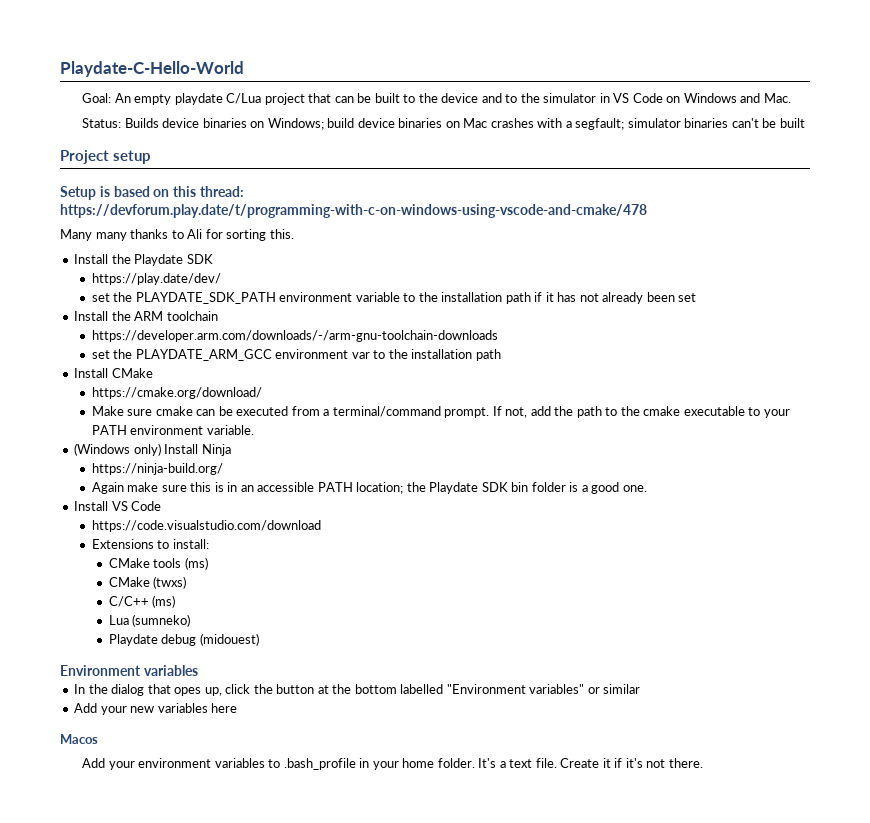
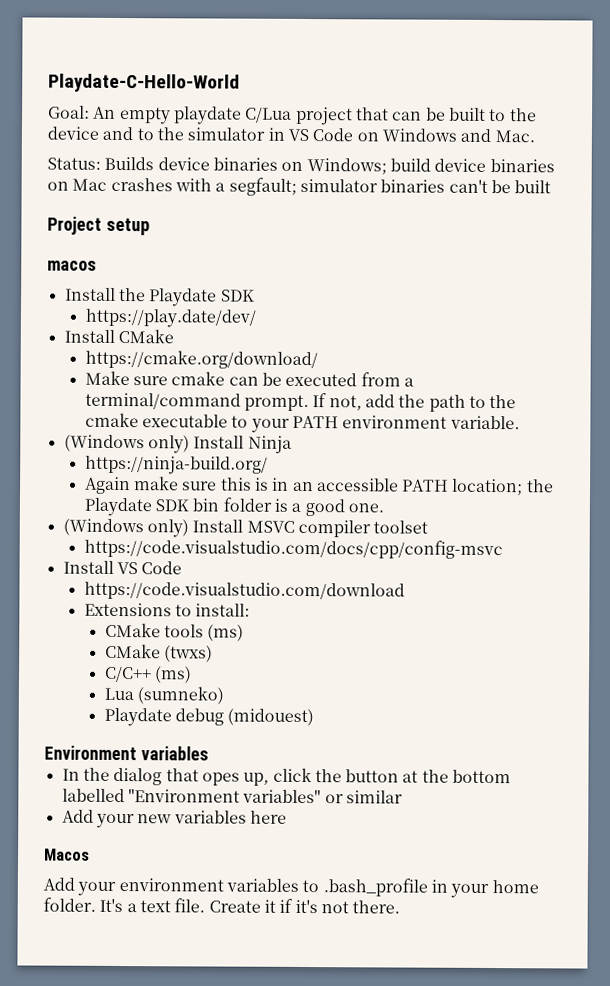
- Setup is based on this thread: https://devforum.play.date/t/programming-with-c-on-windows-using-vscode-and-cmake/478
- Many many thanks to Ali for sorting this.
+ macos
- set the PLAYDATE_SDK_PATH environment variable to the installation path if it has not already been set
- Install the ARM toolchain
- https://developer.arm.com/downloads/-/arm-gnu-toolchain-downloads
- set the PLAYDATE_ARM_GCC environment var to the installation path
+ (Windows only) Install MSVC compiler toolset
+ https://code.visualstudio.com/docs/cpp/config-msvc

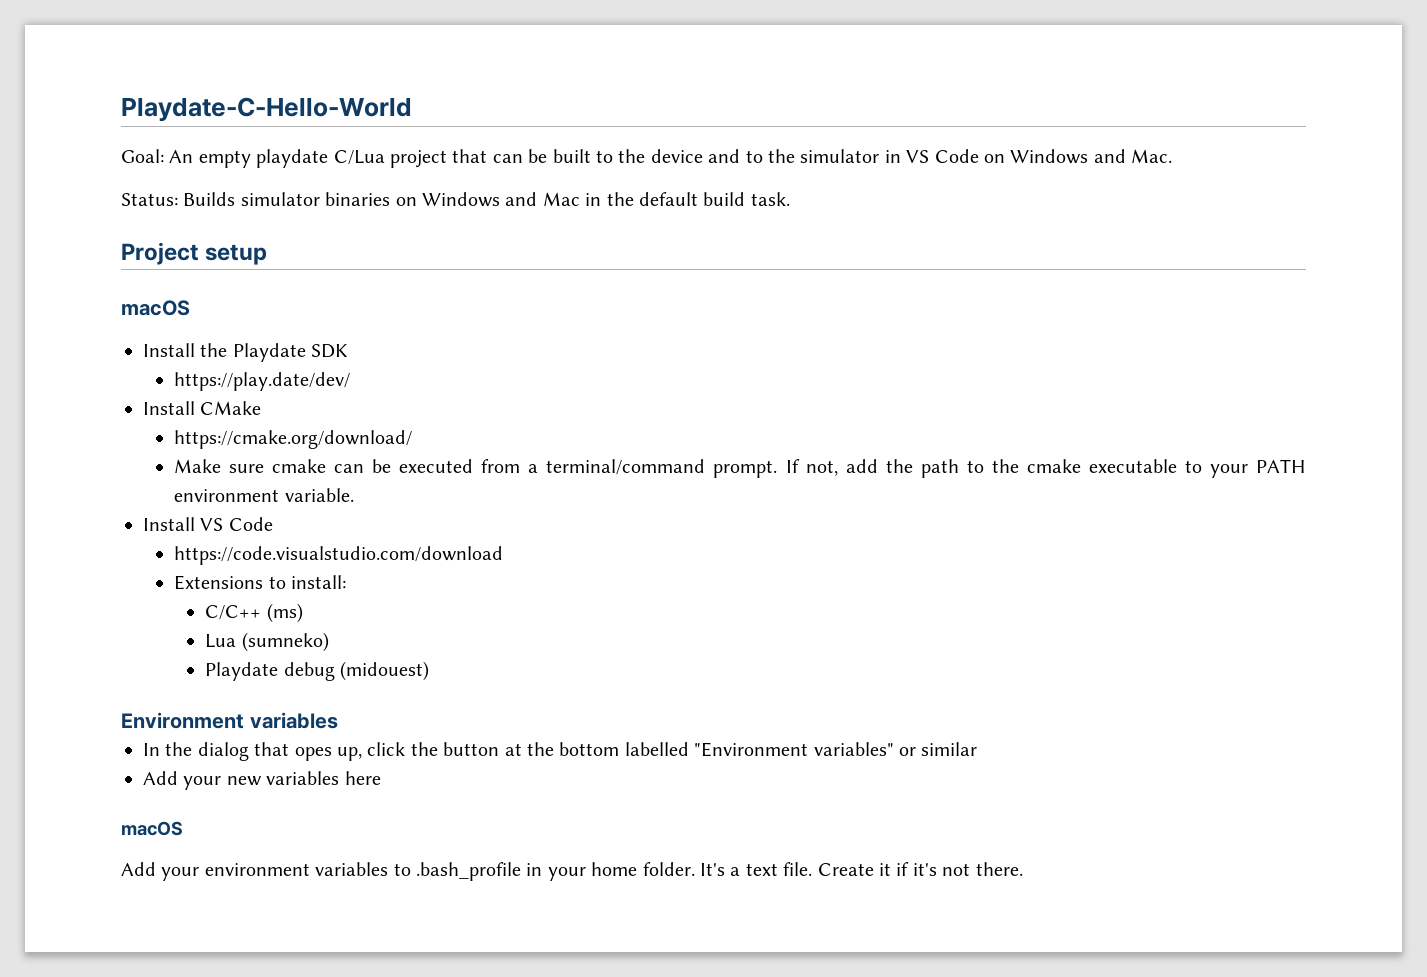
- Status: Builds device binaries on Windows; build device binaries on Mac crashes with a segfault; simulator binaries can't be built
+ Status: Builds simulator binaries on Windows and Mac in the default build task.
  Project setup
- macos
+ macOS
- (Windows only) Install Ninja
- https://ninja-build.org/
- Again make sure this is in an accessible PATH location; the Playdate SDK bin folder is a good one.
- (Windows only) Install MSVC compiler toolset
- https://code.visualstudio.com/docs/cpp/config-msvc
- CMake tools (ms)
- CMake (twxs)
  Add your new variables here
- Macos
+ macOS

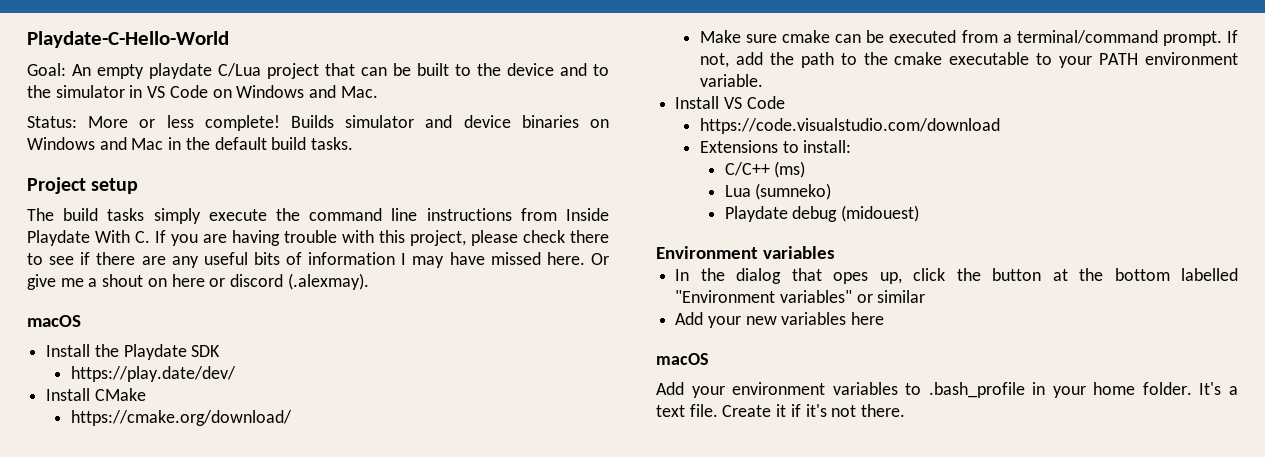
- Status: Builds simulator binaries on Windows and Mac in the default build task.
+ Status: More or less complete! Builds simulator and device binaries on Windows and Mac in the default build tasks.
+ The build tasks simply execute the command line instructions from Inside Playdate With C. If you are having trouble with this project, please check there to see if there are any useful bits of information I may have missed here. Or give me a shout on here or discord (.alexmay).

